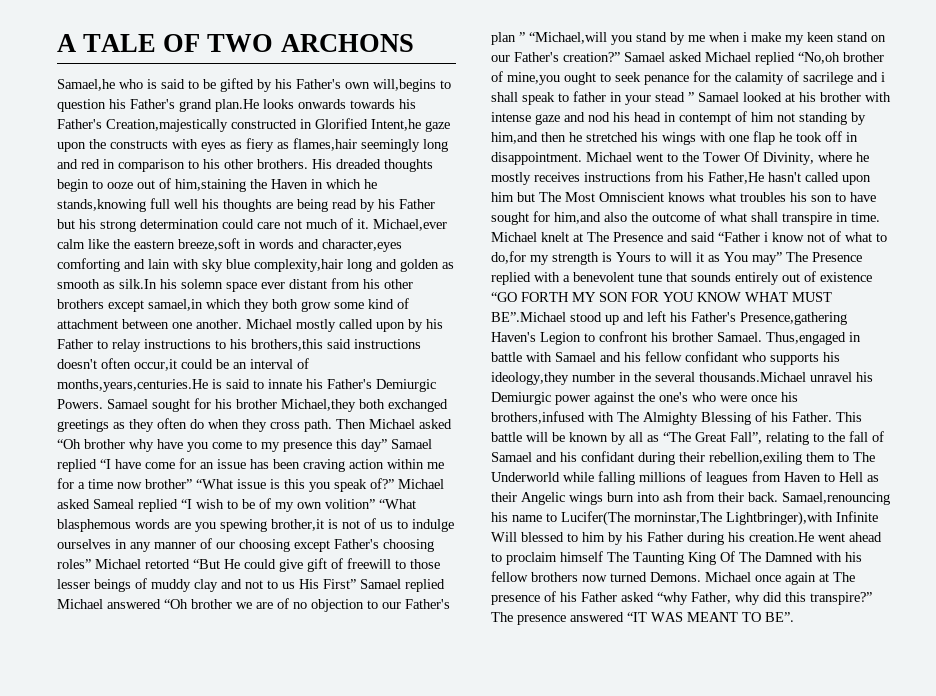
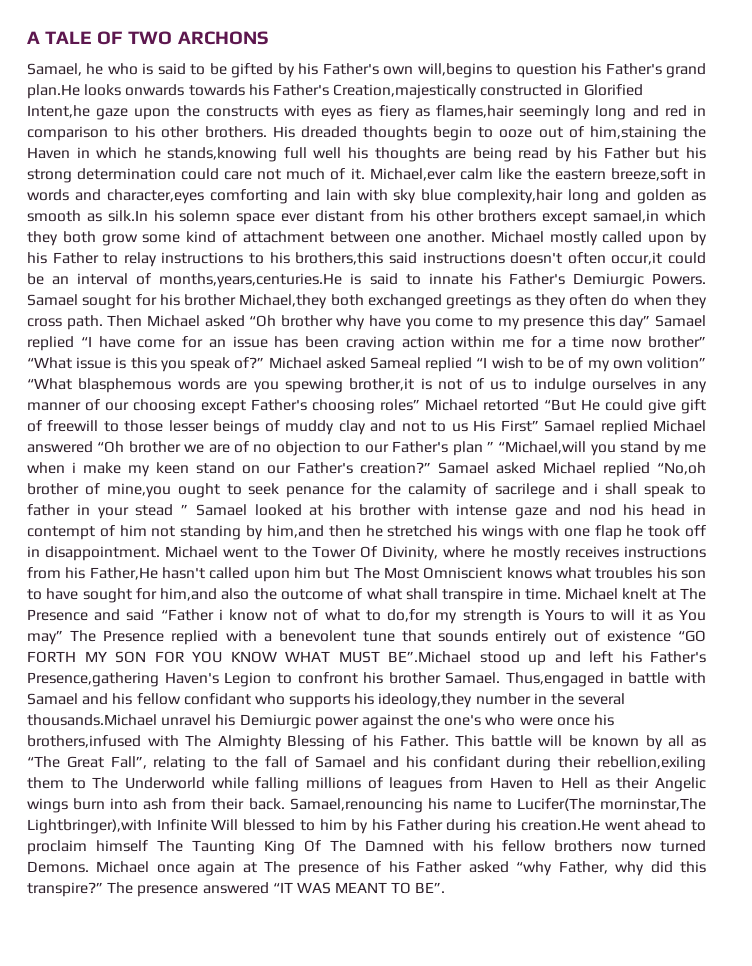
- Samael,he who is said to be gifted by his Father's own will,begins to question his Father's grand plan.He looks onwards towards his Father's Creation,majestically constructed in Glorified Intent,he gaze upon the constructs with eyes as fiery as flames,hair seemingly long and red in comparison to his other brothers.
+ Samael, he who is said to be gifted by his Father's own will,begins to question his Father's grand plan.He looks onwards towards his Father's Creation,majestically constructed in Glorified Intent,he gaze upon the constructs with eyes as fiery as flames,hair seemingly long and red in comparison to his other brothers.

